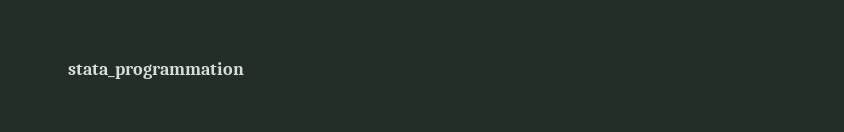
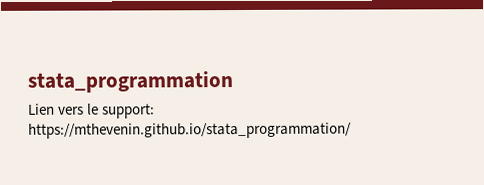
+ Lien vers le support: https://mthevenin.github.io/stata_programmation/

